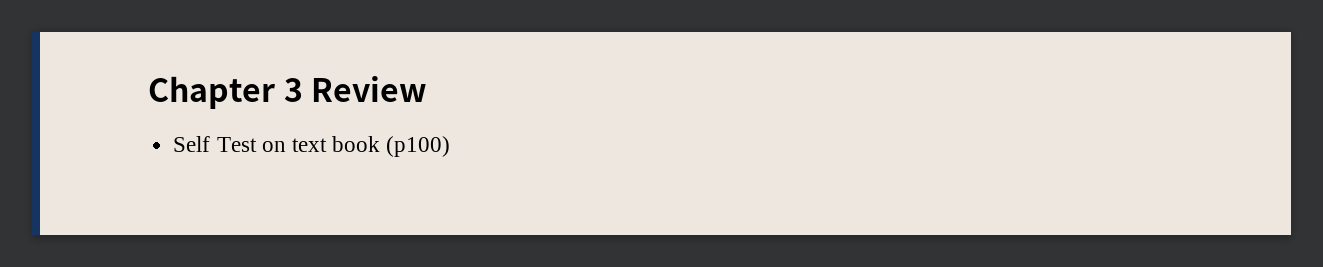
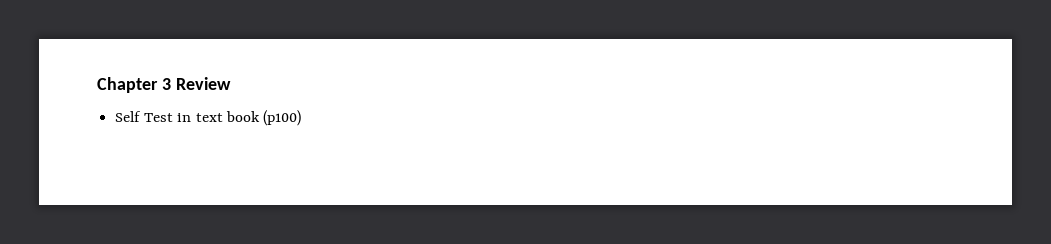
- Self Test on text book (p100)
+ Self Test in text book (p100)

